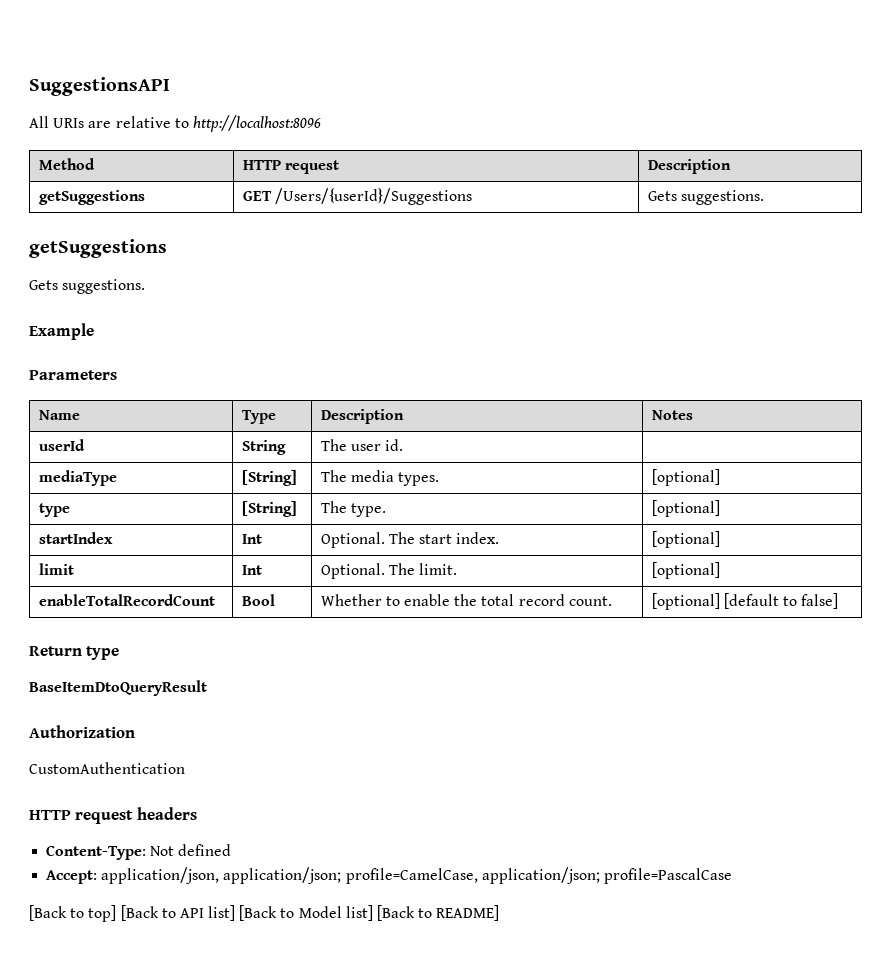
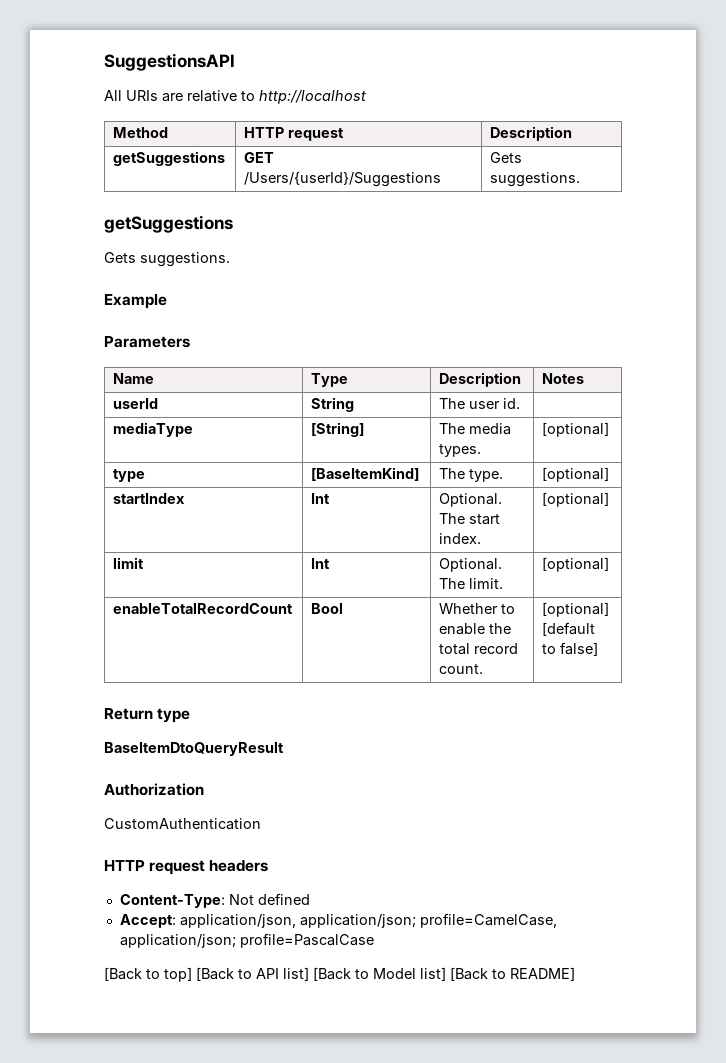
- All URIs are relative to http://localhost:8096
+ All URIs are relative to http://localhost
- type | [String] | The type. | [optional]
+ type | [BaseItemKind] | The type. | [optional]

